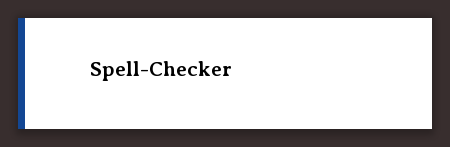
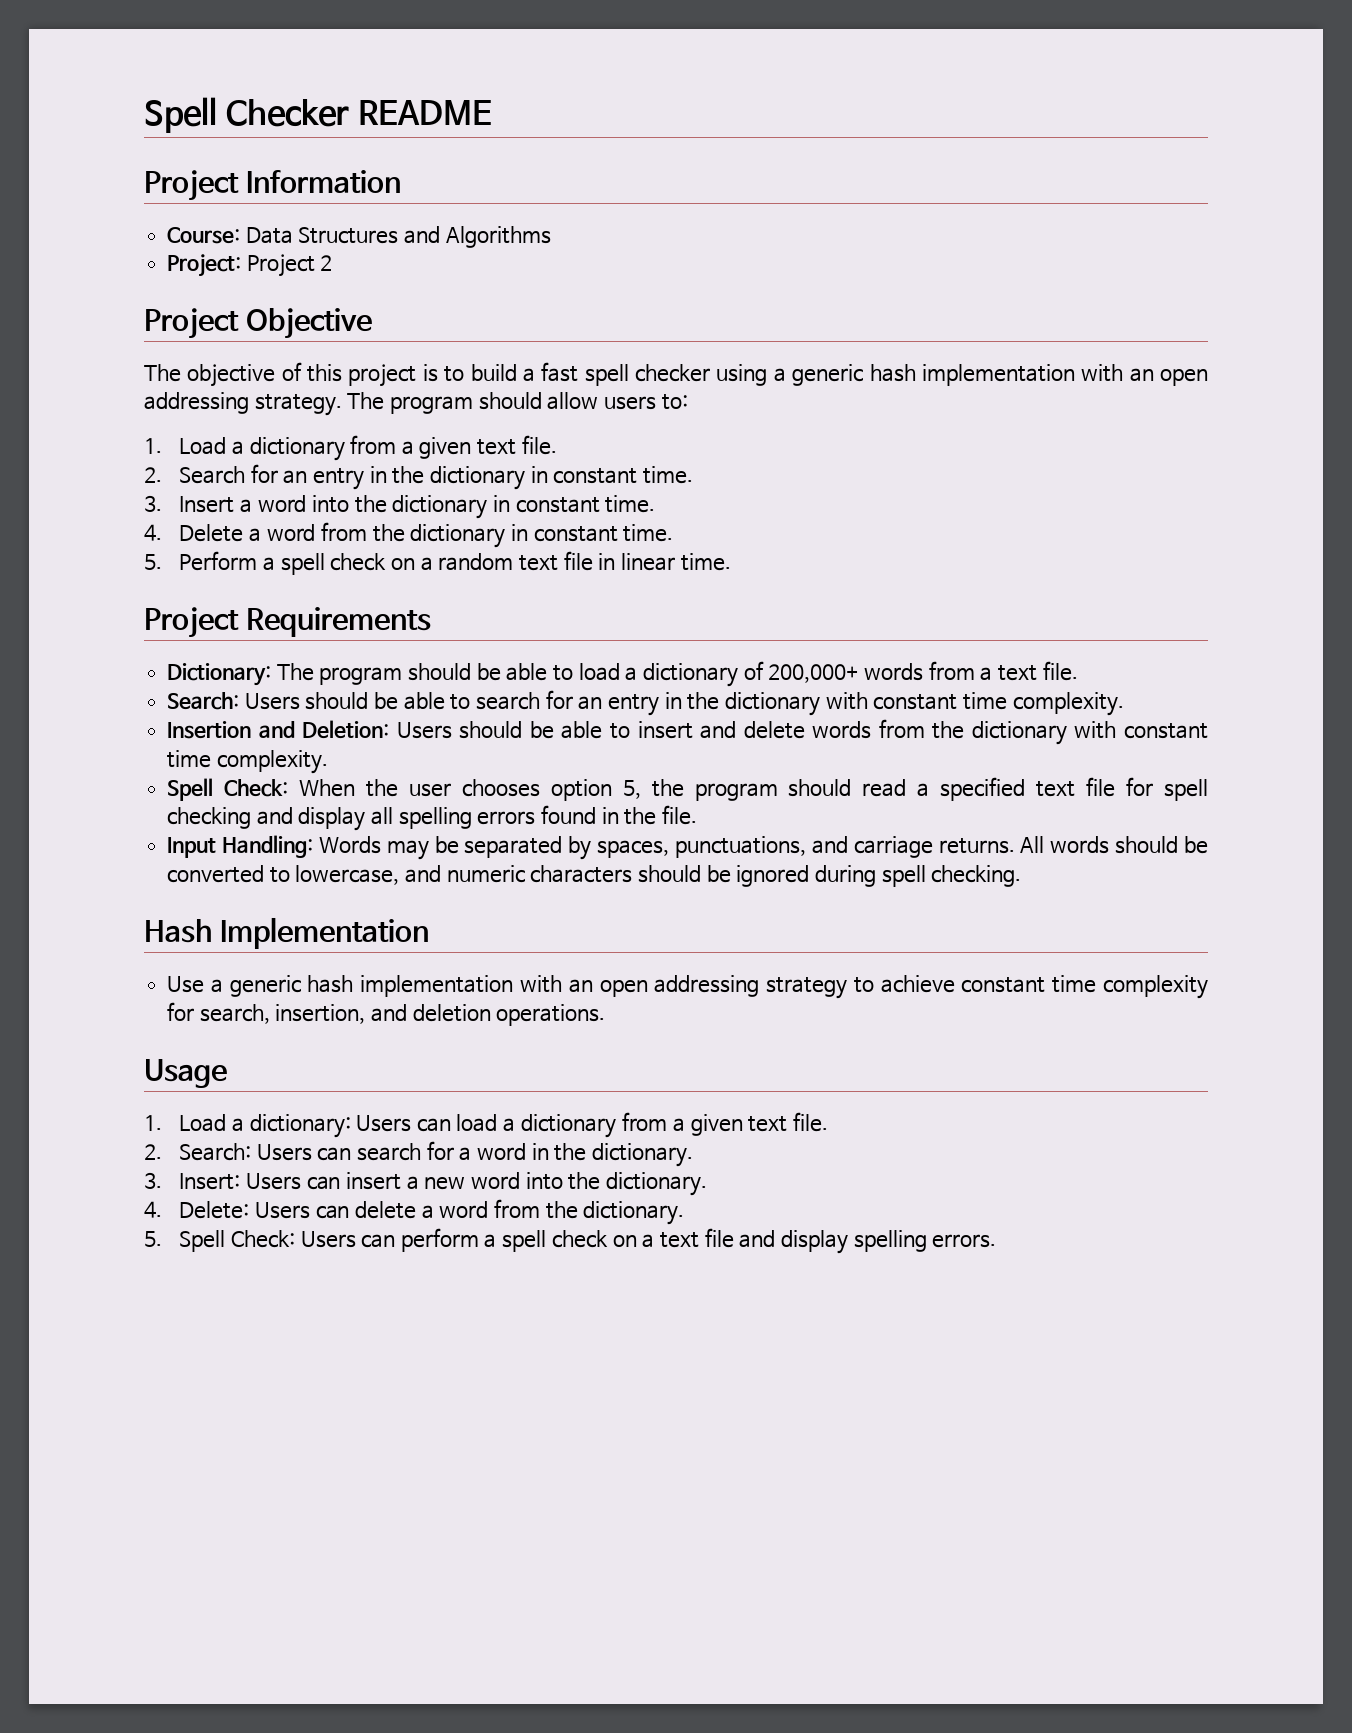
- Spell-Checker
+ Spell Checker README
+ Project Information
+ Course: Data Structures and Algorithms
+ Project: Project 2
+ Project Objective
+ The objective of this project is to build a fast spell checker using a generic hash implementation with an open addressing strategy. The program should allow users to:
+ 1. Load a dictionary from a given text file.
+ 2. Search for an entry in the dictionary in constant time.
+ 3. Insert a word into the dictionary in constant time.
+ 4. Delete a word from the dictionary in constant time.
+ 5. Perform a spell check on a random text file in linear time.
+ Project Requirements
+ Dictionary: The program should be able to load a dictionary of 200,000+ words from a text file.
+ Search: Users should be able to search for an entry in the dictionary with constant time complexity.
+ Insertion and Deletion: Users should be able to insert and delete words from the dictionary with constant time complexity.
+ Spell Check: When the user chooses option 5, the program should read a specified text file for spell checking and display all spelling errors found in the file.
+ Input Handling: Words may be separated by spaces, punctuations, and carriage returns. All words should be converted to lowercase, and numeric characters should be ignored during spell checking.
+ Hash Implementation
+ Use a generic hash implementation with an open addressing strategy to achieve constant time complexity for search, insertion, and deletion operations.
+ Usage
+ 1. Load a dictionary: Users can load a dictionary from a given text file.
+ 2. Search: Users can search for a word in the dictionary.
+ 3. Insert: Users can insert a new word into the dictionary.
+ 4. Delete: Users can delete a word from the dictionary.
+ 5. Spell Check: Users can perform a spell check on a text file and display spelling errors.

